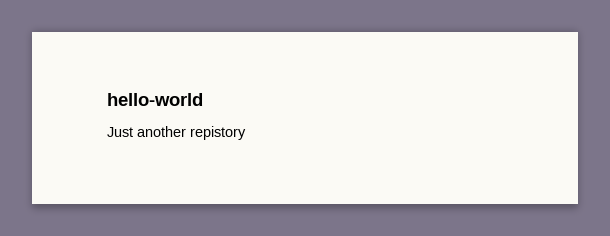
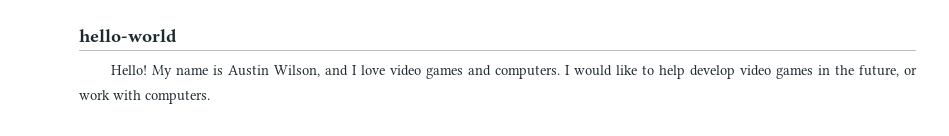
- Just another repistory
+ Hello! My name is Austin Wilson, and I love video games and computers. I would like to help develop video games in the future, or work with computers.

